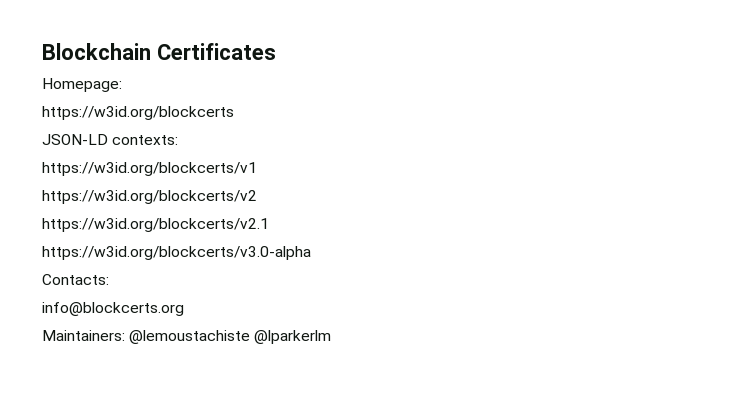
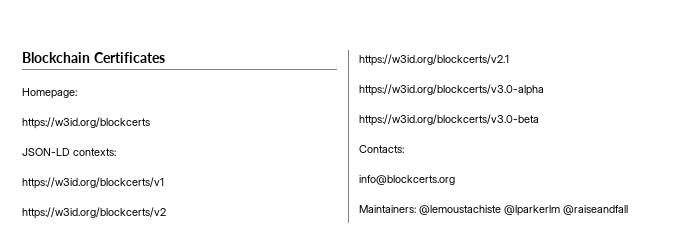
+ https://w3id.org/blockcerts/v3.0-beta
- Maintainers: @lemoustachiste @lparkerlm
+ Maintainers: @lemoustachiste @lparkerlm @raiseandfall

